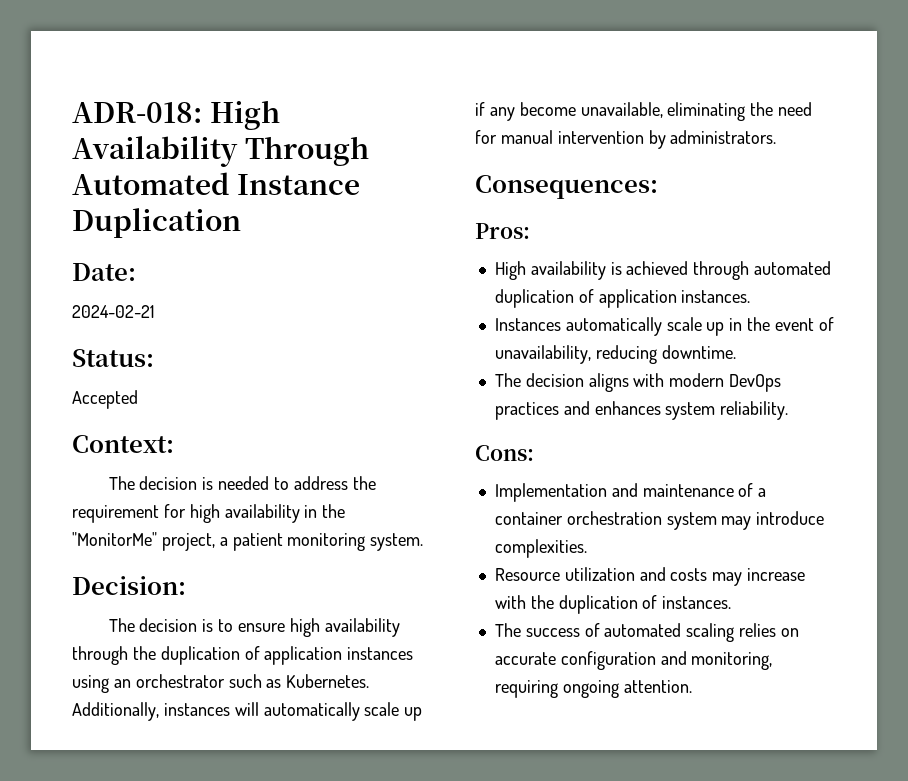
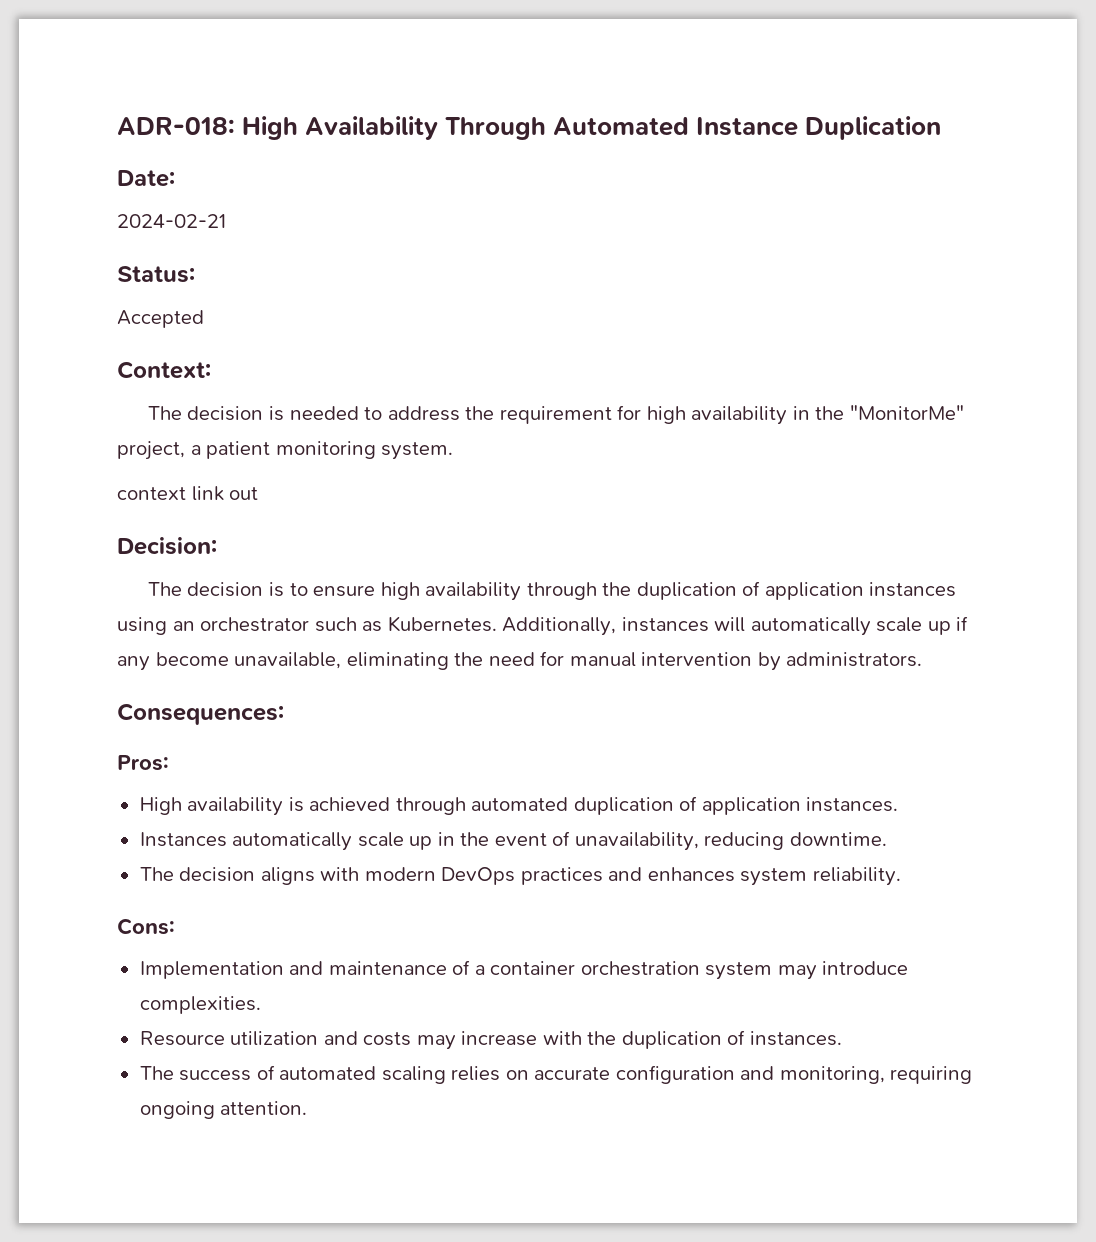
+ context link out

